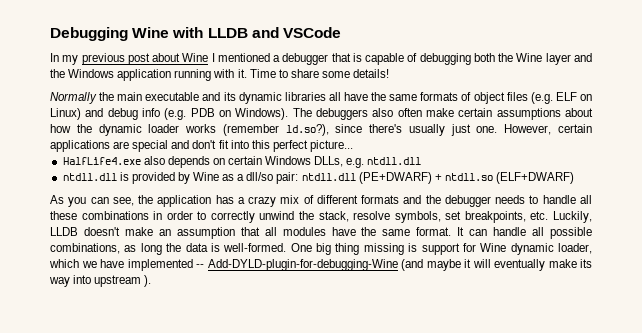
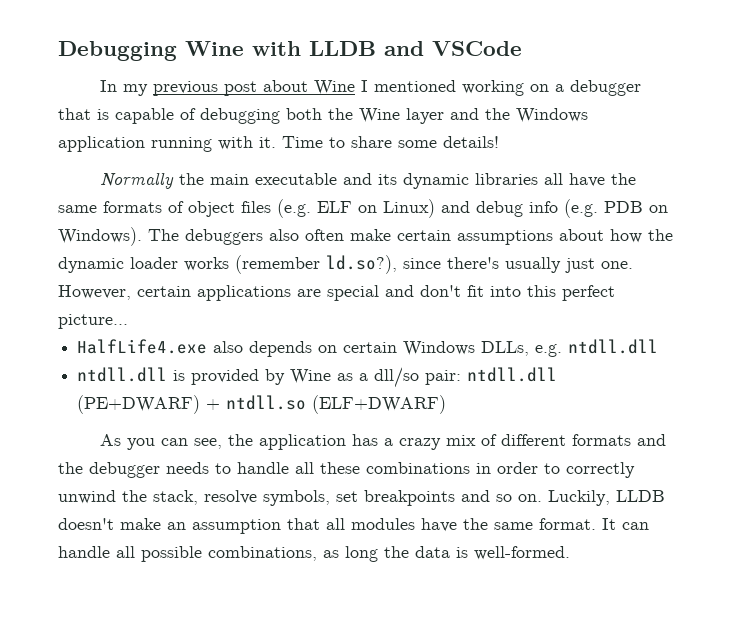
- In my previous post about Wine I mentioned a debugger that is capable of debugging both the Wine layer and the Windows application running with it.
+ In my previous post about Wine I mentioned working on a debugger that is capable of debugging both the Wine layer and the Windows application running with it.
- As you can see, the application has a crazy mix of different formats and the debugger needs to handle all these combinations in order to correctly unwind the stack, resolve symbols, set breakpoints, etc. Luckily, LLDB doesn't make an assumption that all modules have the same format.
+ As you can see, the application has a crazy mix of different formats and the debugger needs to handle all these combinations in order to correctly unwind the stack, resolve symbols, set breakpoints and so on. Luckily, LLDB doesn't make an assumption that all modules have the same format.
- One big thing missing is support for Wine dynamic loader, which we have implemented -- Add-DYLD-plugin-for-debugging-Wine (and maybe it will eventually make its way into upstream ).

